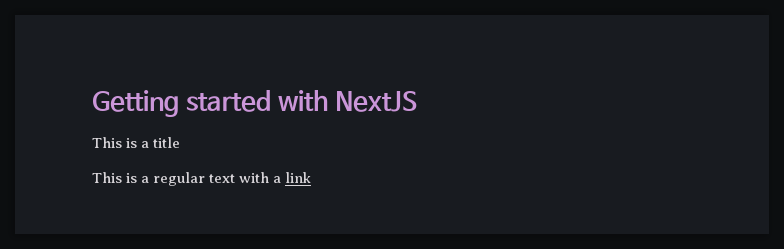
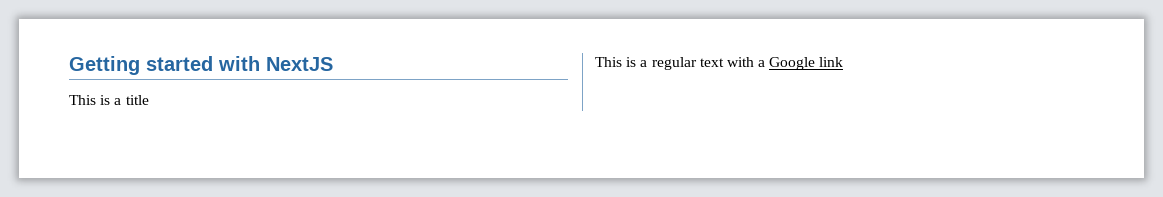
- This is a regular text with a link
+ This is a regular text with a Google link

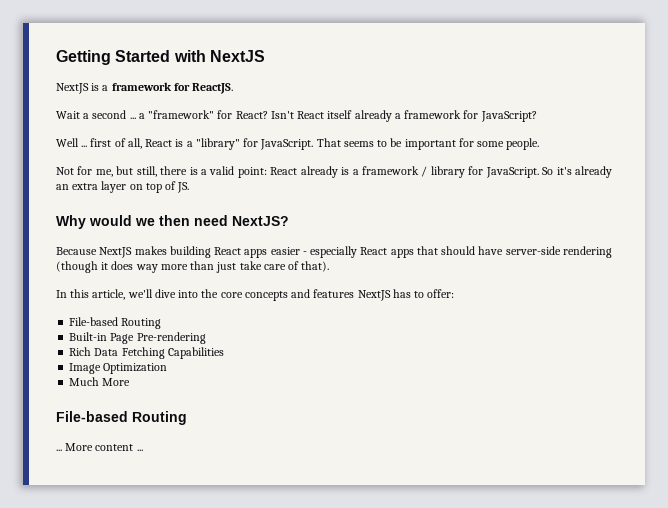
- Getting started with NextJS
+ Getting Started with NextJS
- This is a title
- This is a regular text with a Google link
+ NextJS is a framework for ReactJS.
+ Wait a second ... a "framework" for React? Isn't React itself already a framework for JavaScript?
+ Well ... first of all, React is a "library" for JavaScript. That seems to be important for some people.
+ Not for me, but still, there is a valid point: React already is a framework / library for JavaScript. So it's already an extra layer on top of JS.
+ Why would we then need NextJS?
+ Because NextJS makes building React apps easier - especially React apps that should have server-side rendering (though it does way more than just take care of that).
+ In this article, we'll dive into the core concepts and features NextJS has to offer:
+ File-based Routing
+ Built-in Page Pre-rendering
+ Rich Data Fetching Capabilities
+ Image Optimization
+ Much More
+ File-based Routing
+ ... More content ...

